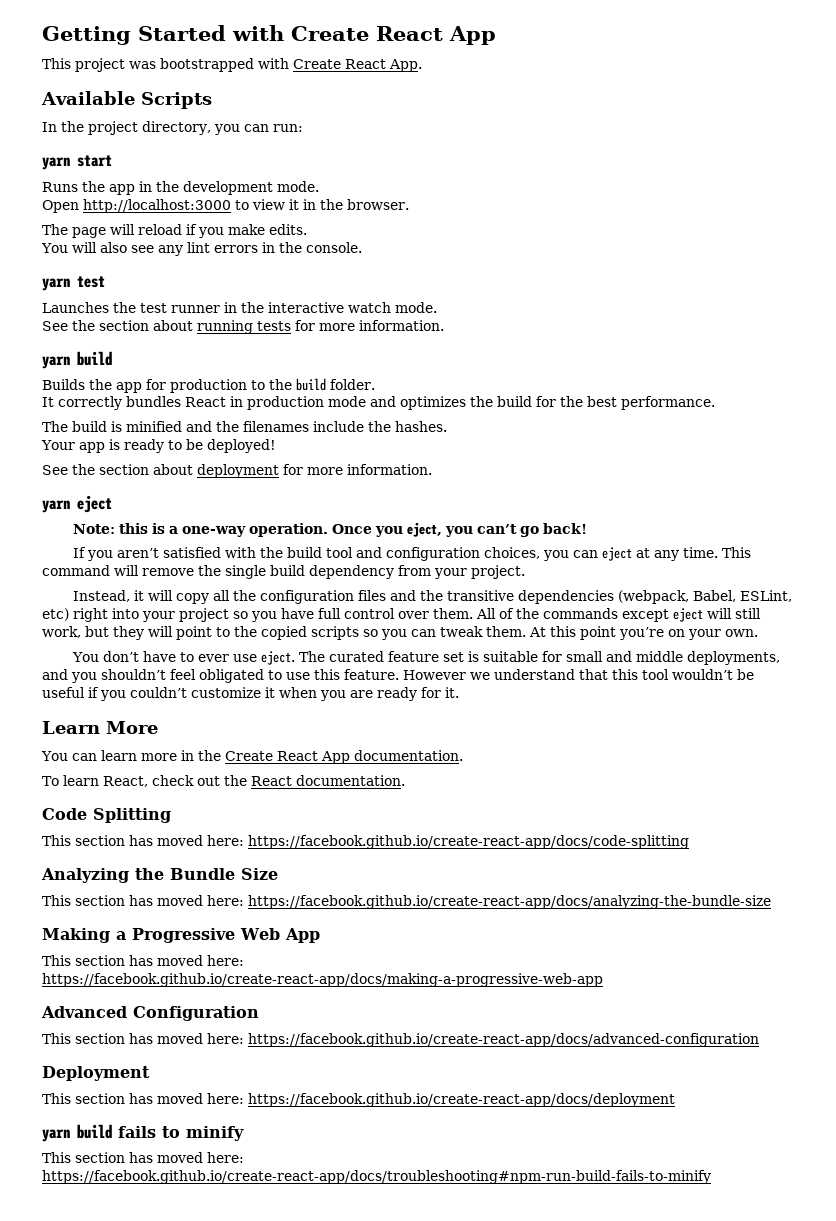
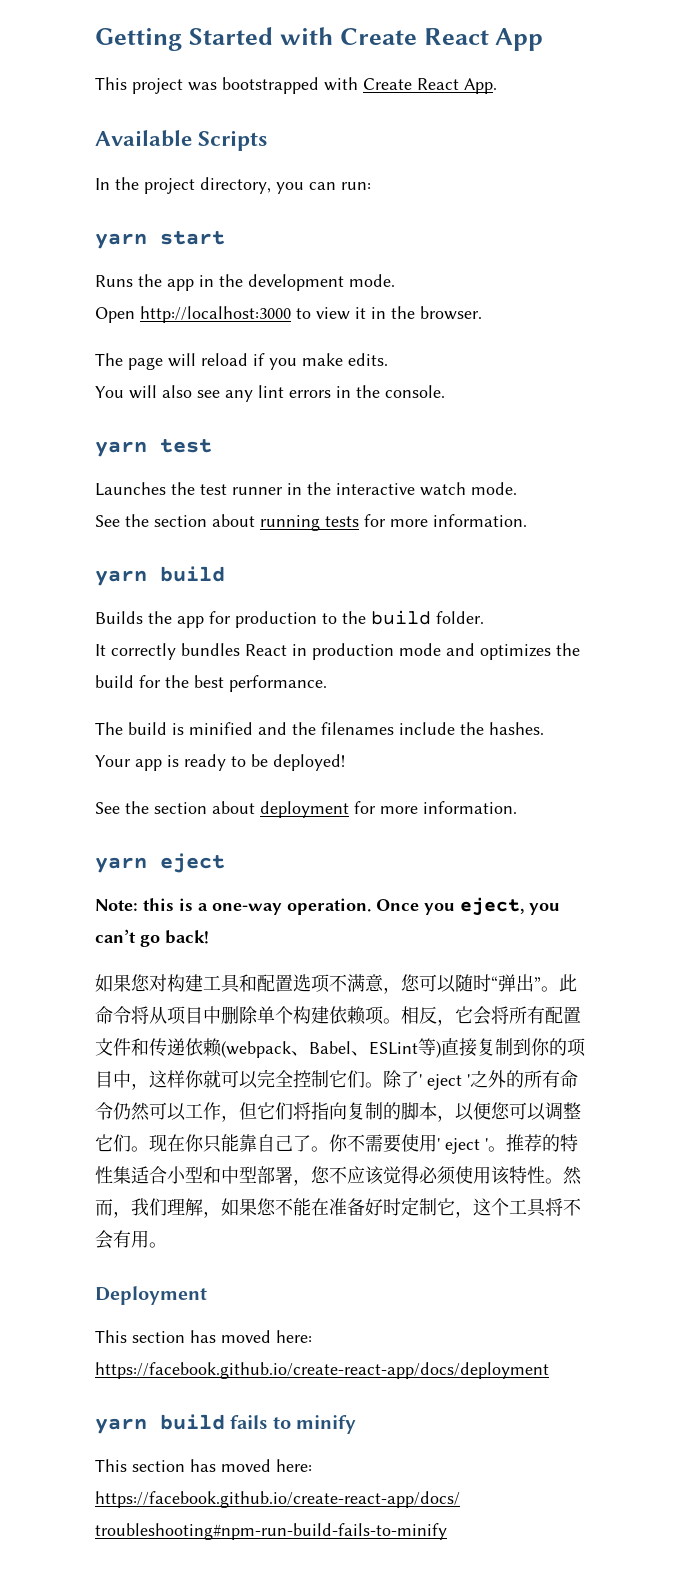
- If you aren’t satisfied with the build tool and configuration choices, you can eject at any time. This command will remove the single build dependency from your project.
- Instead, it will copy all the configuration files and the transitive dependencies (webpack, Babel, ESLint, etc) right into your project so you have full control over them. All of the commands except eject will still work, but they will point to the copied scripts so you can tweak them. At this point you’re on your own.
- You don’t have to ever use eject. The curated feature set is suitable for small and middle deployments, and you shouldn’t feel obligated to use this feature. However we understand that this tool wouldn’t be useful if you couldn’t customize it when you are ready for it.
- Learn More
- You can learn more in the Create React App documentation.
- To learn React, check out the React documentation.
- Code Splitting
- This section has moved here: https://facebook.github.io/create-react-app/docs/code-splitting
- Analyzing the Bundle Size
- This section has moved here: https://facebook.github.io/create-react-app/docs/analyzing-the-bundle-size
- Making a Progressive Web App
- This section has moved here: https://facebook.github.io/create-react-app/docs/making-a-progressive-web-app
- Advanced Configuration
- This section has moved here: https://facebook.github.io/create-react-app/docs/advanced-configuration
+ 如果您对构建工具和配置选项不满意，您可以随时“弹出”。此命令将从项目中删除单个构建依赖项。相反，它会将所有配置文件和传递依赖(webpack、Babel、ESLint等)直接复制到你的项目中，这样你就可以完全控制它们。除了' eject '之外的所有命令仍然可以工作，但它们将指向复制的脚本，以便您可以调整它们。现在你只能靠自己了。你不需要使用' eject '。推荐的特性集适合小型和中型部署，您不应该觉得必须使用该特性。然而，我们理解，如果您不能在准备好时定制它，这个工具将不会有用。

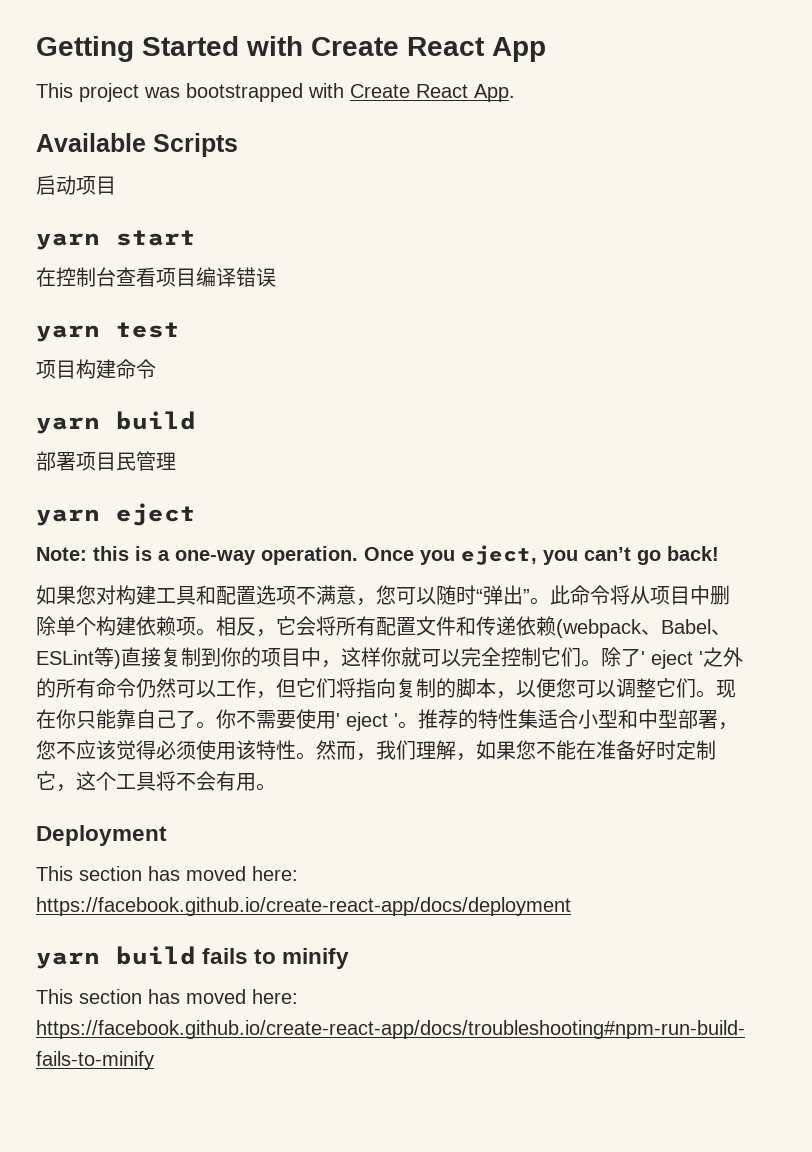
- In the project directory, you can run:
+ 启动项目
  yarn start
- Runs the app in the development mode.
- Open http://localhost:3000 to view it in the browser.
- The page will reload if you make edits.
- You will also see any lint errors in the console.
+ 在控制台查看项目编译错误
  yarn test
- Launches the test runner in the interactive watch mode.
- See the section about running tests for more information.
+ 项目构建命令
  yarn build
- Builds the app for production to the build folder.
- It correctly bundles React in production mode and optimizes the build for the best performance.
- The build is minified and the filenames include the hashes.
- Your app is ready to be deployed!
- See the section about deployment for more information.
+ 部署项目民管理

